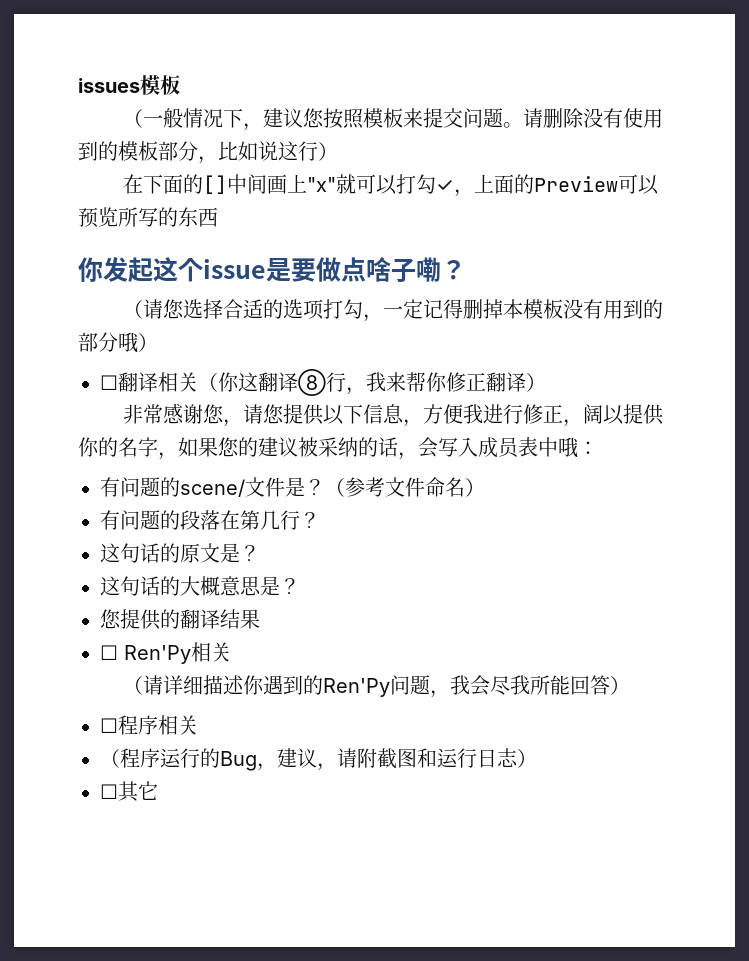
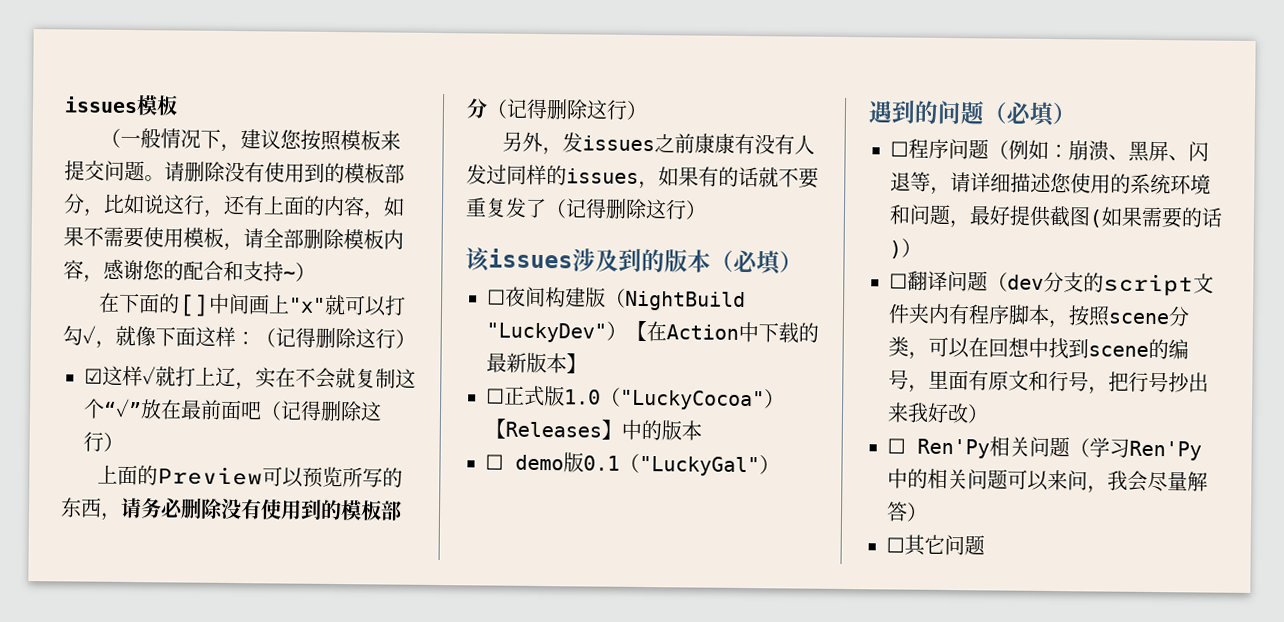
- 请删除没有使用到的模板部分，比如说这行）
+ 请删除没有使用到的模板部分，比如说这行，还有上面的内容，如果不需要使用模板，请全部删除模板内容，感谢您的配合和支持~）
- 在下面的[]中间画上"x"就可以打勾✓，上面的Preview可以预览所写的东西
- 你发起这个issue是要做点啥子嘞？
- （请您选择合适的选项打勾，一定记得删掉本模板没有用到的部分哦）
- ☐翻译相关（你这翻译⑧行，我来帮你修正翻译）
- 非常感谢您，请您提供以下信息，方便我进行修正，阔以提供你的名字，如果您的建议被采纳的话，会写入成员表中哦：
- 有问题的scene/文件是？（参考文件命名）
- 有问题的段落在第几行？
- 这句话的原文是？
- 这句话的大概意思是？
- 您提供的翻译结果
- ☐ Ren'Py相关
- （请详细描述你遇到的Ren'Py问题，我会尽我所能回答）
- ☐程序相关
- （程序运行的Bug，建议，请附截图和运行日志）
+ 在下面的[]中间画上"x"就可以打勾✓，就像下面这样：（记得删除这行）
+ ☑这样✓就打上辽，实在不会就复制这个“✓”放在最前面吧（记得删除这行）
+ 上面的Preview可以预览所写的东西，请务必删除没有使用到的模板部分（记得删除这行）
+ 另外，发issues之前康康有没有人发过同样的issues，如果有的话就不要重复发了（记得删除这行）
+ 该issues涉及到的版本（必填）
+ ☐夜间构建版（NightBuild "LuckyDev"）【在Action中下载的最新版本】
+ ☐正式版1.0（"LuckyCocoa"）【Releases】中的版本
+ ☐ demo版0.1（"LuckyGal"）
+ 遇到的问题（必填）
+ ☐程序问题（例如：崩溃、黑屏、闪退等，请详细描述您使用的系统环境和问题，最好提供截图(如果需要的话)）
+ ☐翻译问题（dev分支的script文件夹内有程序脚本，按照scene分类，可以在回想中找到scene的编号，里面有原文和行号，把行号抄出来我好改）
+ ☐ Ren'Py相关问题（学习Ren'Py中的相关问题可以来问，我会尽量解答）
- ☐其它
+ ☐其它问题

